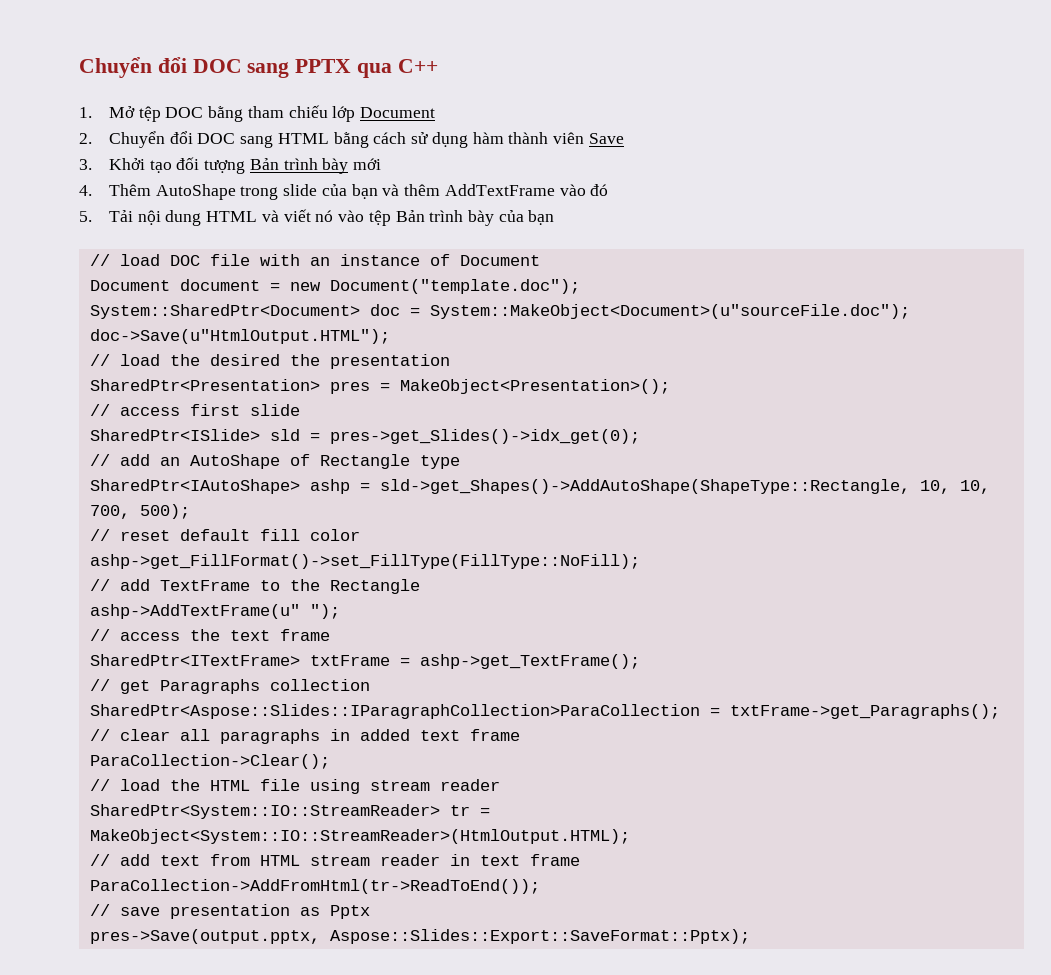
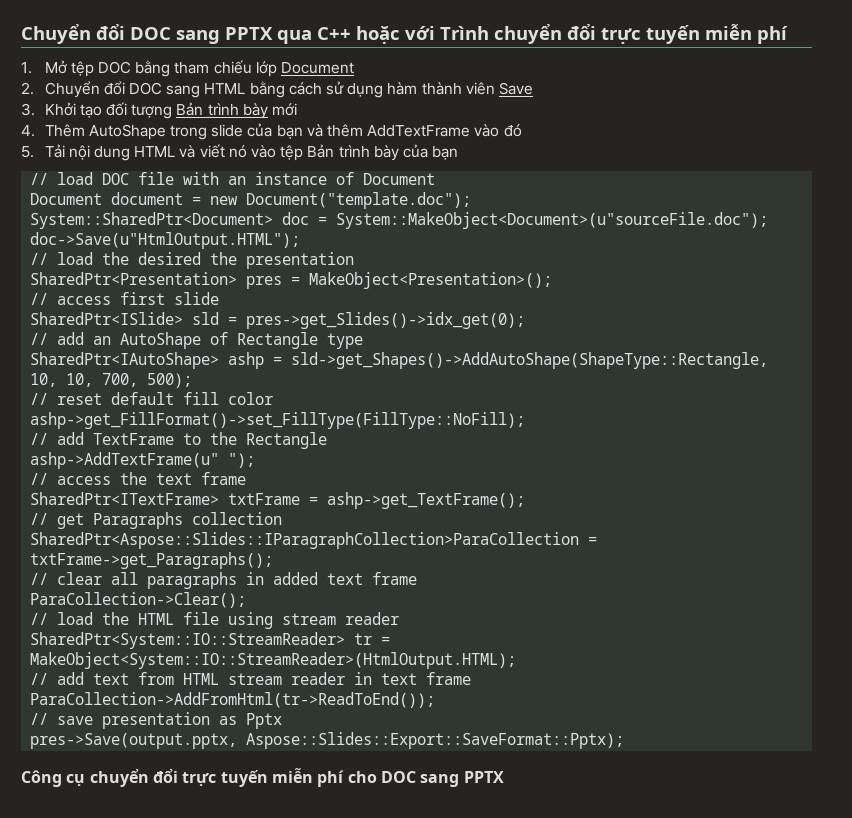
- Chuyển đổi DOC sang PPTX qua C++
+ Chuyển đổi DOC sang PPTX qua C++ hoặc với Trình chuyển đổi trực tuyến miễn phí
+ Công cụ chuyển đổi trực tuyến miễn phí cho DOC sang PPTX

